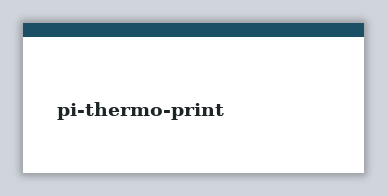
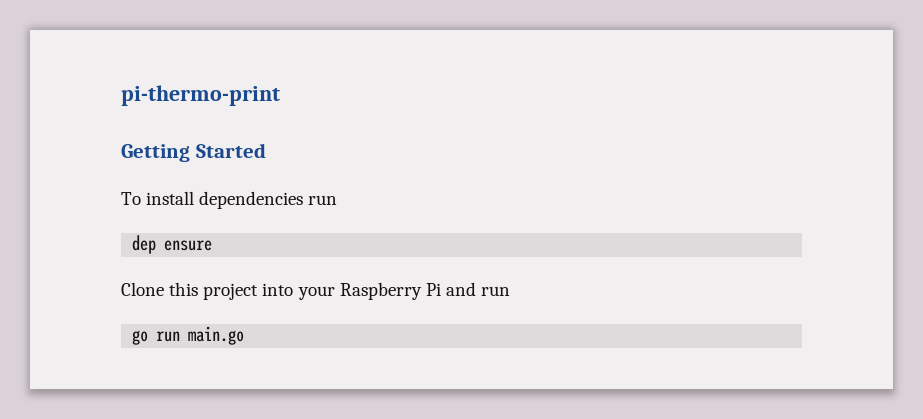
+ Getting Started
+ To install dependencies run
+ dep ensure
+ Clone this project into your Raspberry Pi and run
+ go run main.go

